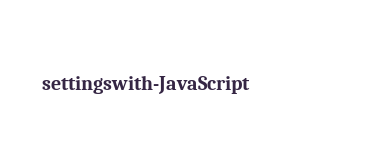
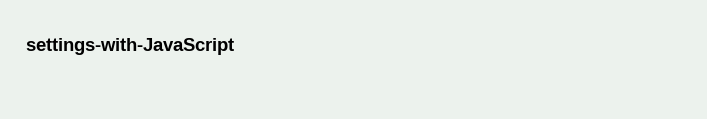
- settingswith-JavaScript
+ settings-with-JavaScript

